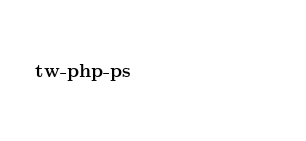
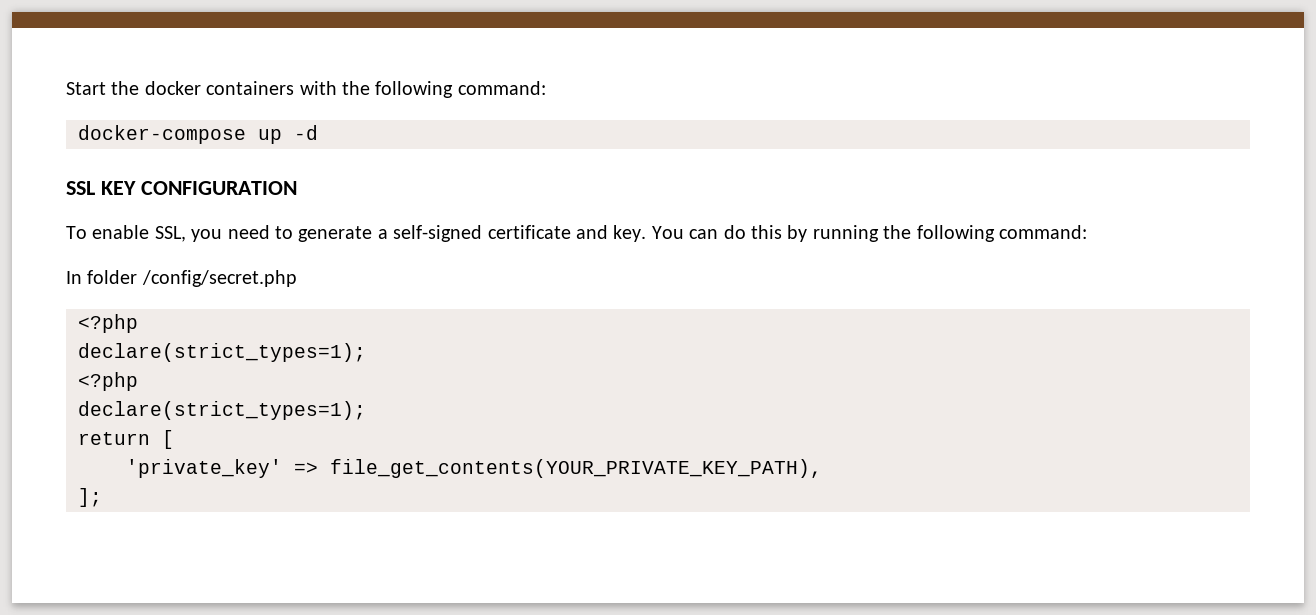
- tw-php-ps
+ Start the docker containers with the following command:
+ docker-compose up -d
+ SSL KEY CONFIGURATION
+ To enable SSL, you need to generate a self-signed certificate and key. You can do this by running the following command:
+ In folder /config/secret.php
+ <?php
+ declare(strict_types=1);
+ <?php
+ declare(strict_types=1);
+ return [
+ 'private_key' => file_get_contents(YOUR_PRIVATE_KEY_PATH),
+ ];

